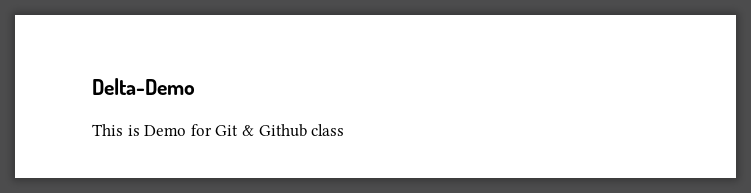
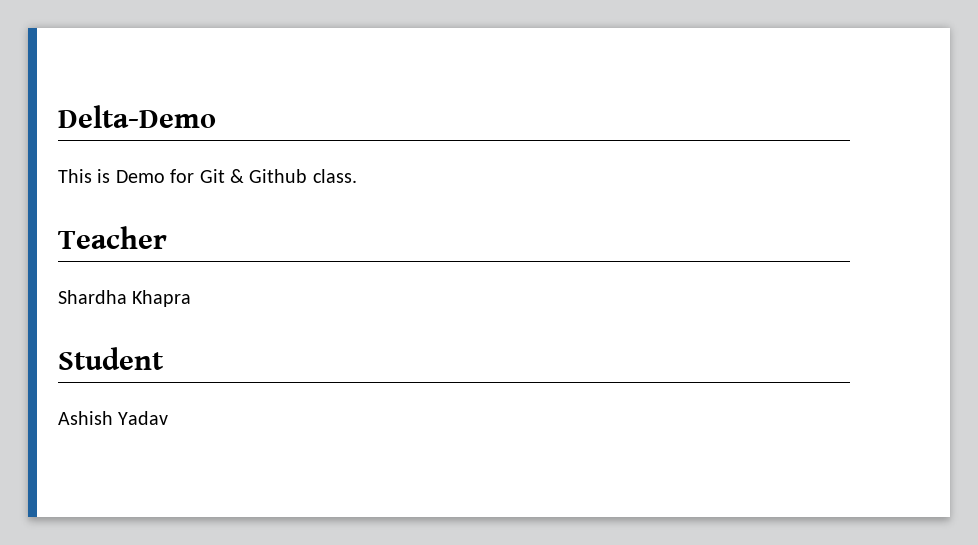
- This is Demo for Git & Github class
+ This is Demo for Git & Github class.
+ Teacher
+ Shardha Khapra
+ Student
+ Ashish Yadav

